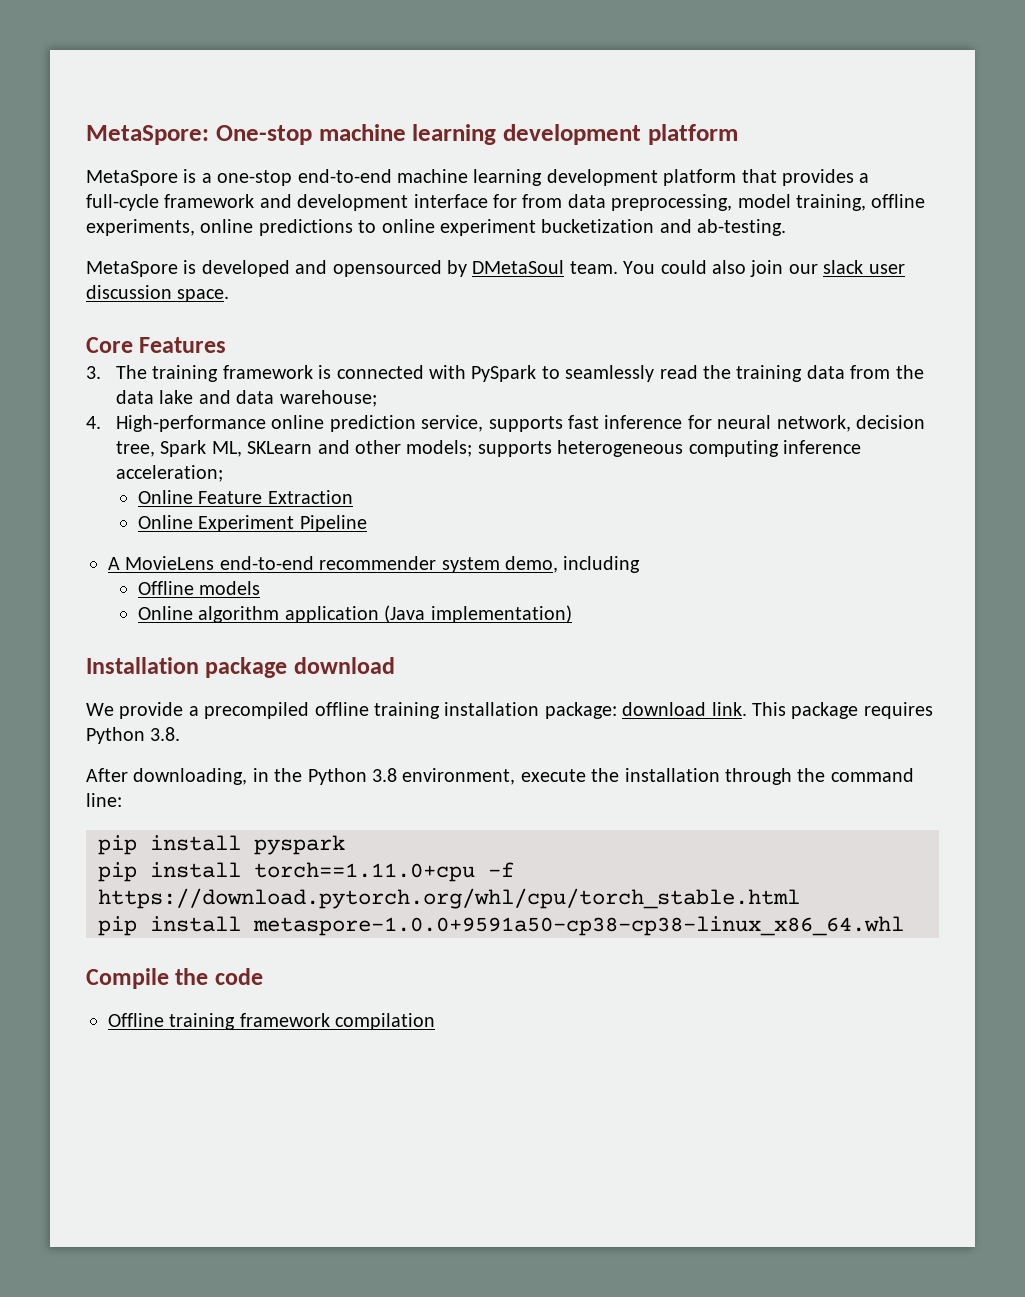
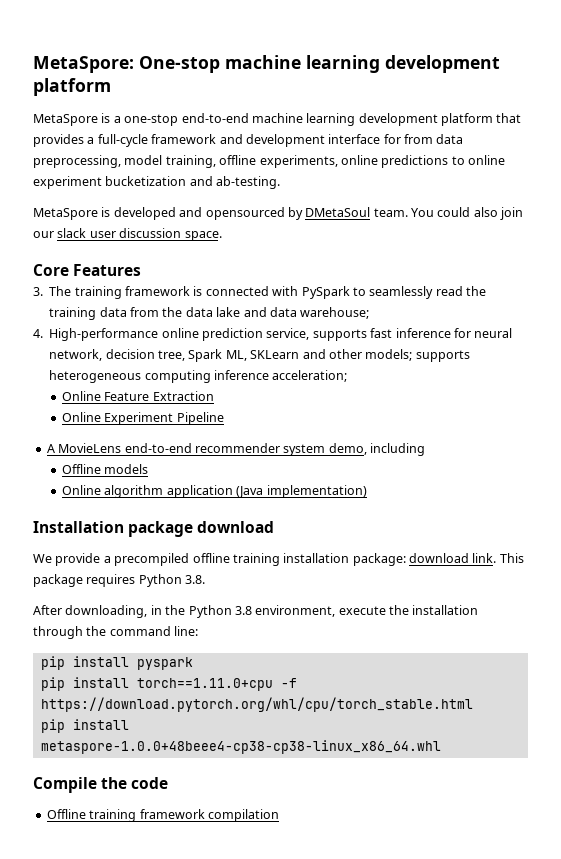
- pip install metaspore-1.0.0+9591a50-cp38-cp38-linux_x86_64.whl
+ pip install metaspore-1.0.0+48beee4-cp38-cp38-linux_x86_64.whl

